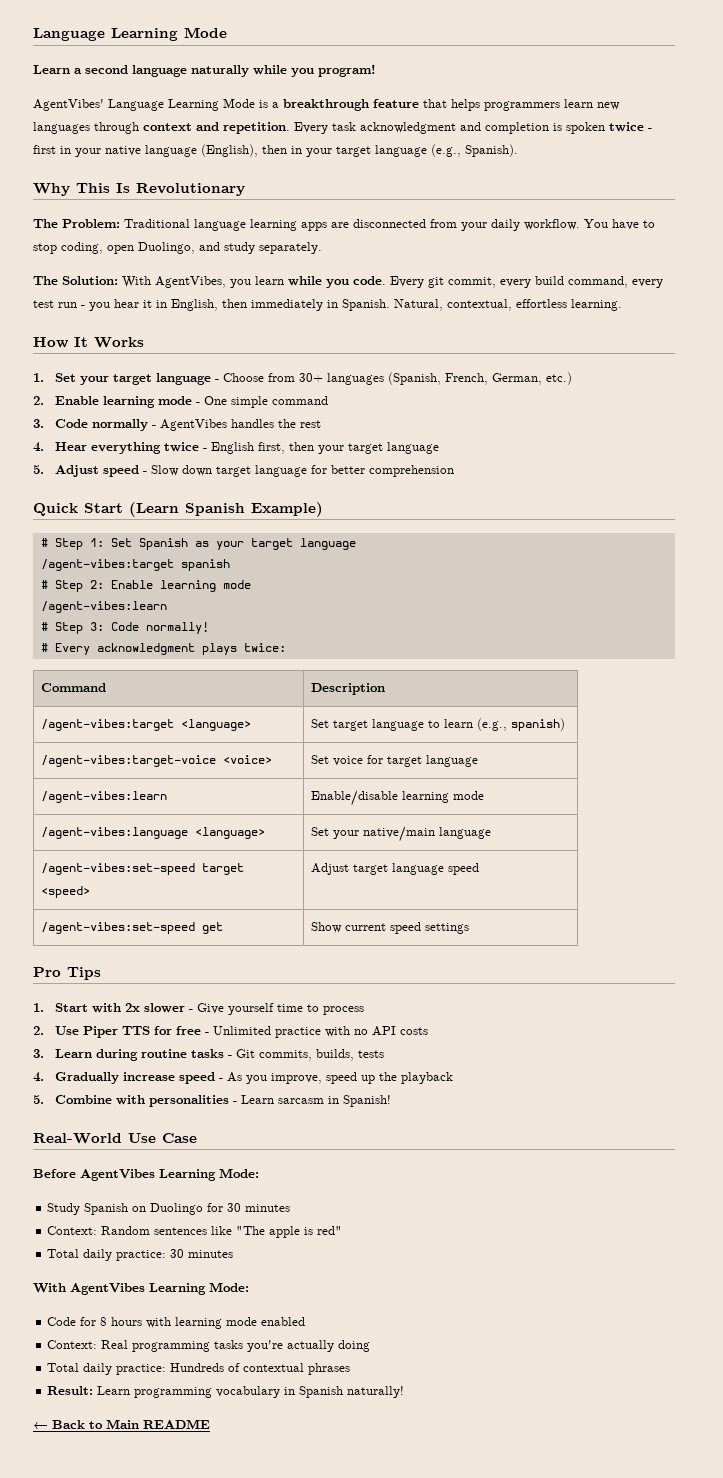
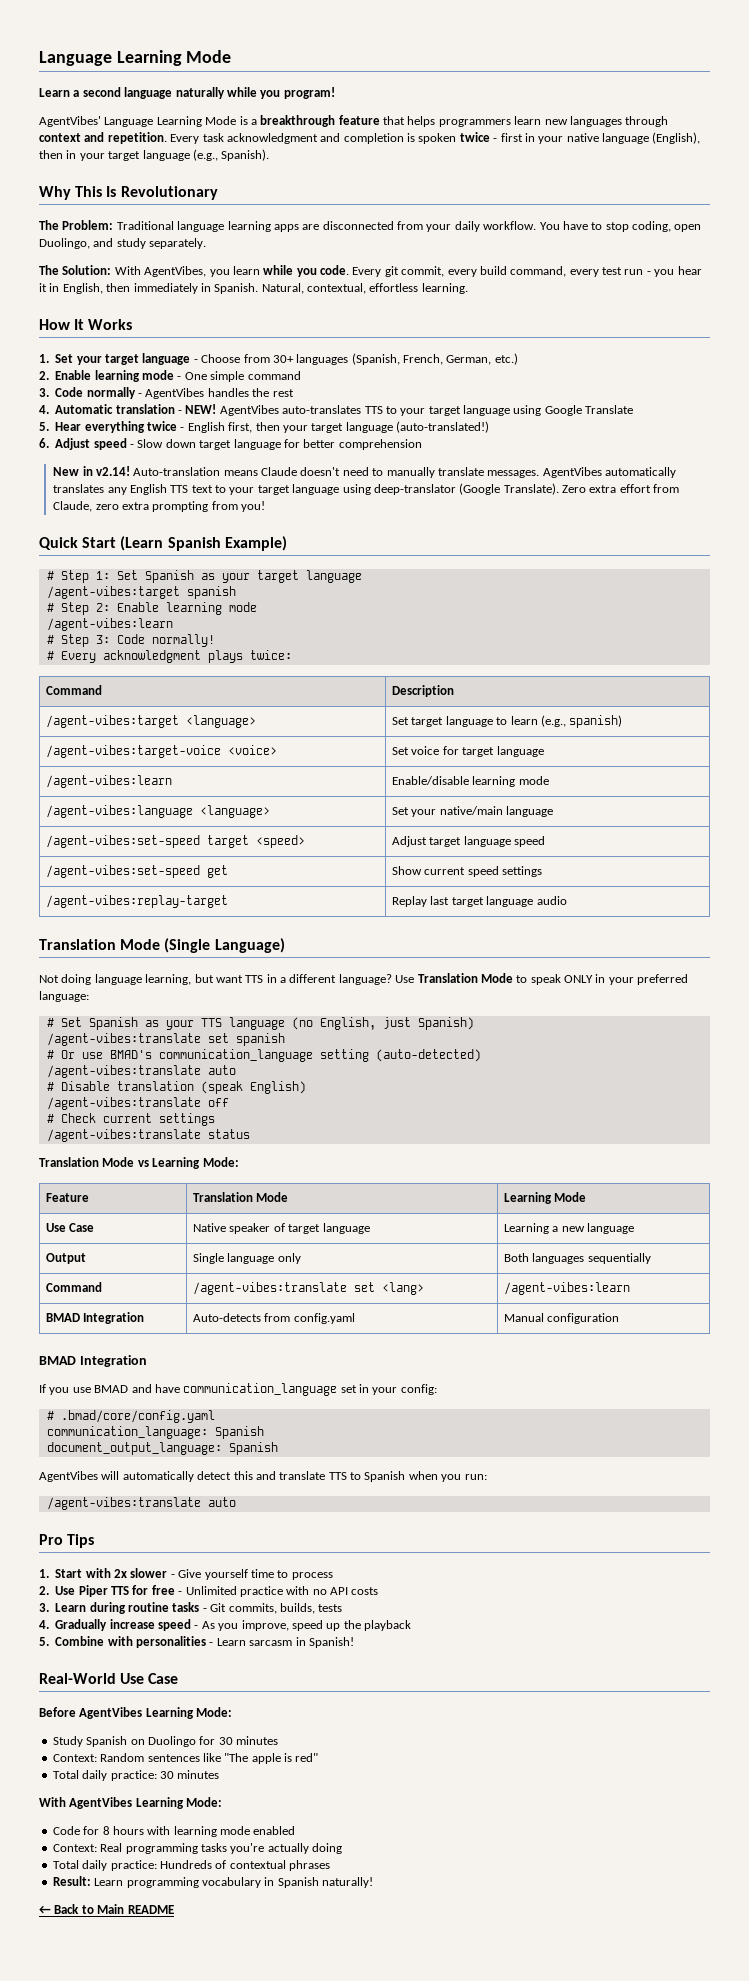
- 4. Hear everything twice - English first, then your target language
- 5. Adjust speed - Slow down target language for better comprehension
+ 4. Automatic translation - NEW! AgentVibes auto-translates TTS to your target language using Google Translate
+ 5. Hear everything twice - English first, then your target language (auto-translated!)
+ 6. Adjust speed - Slow down target language for better comprehension
+ New in v2.14! Auto-translation means Claude doesn't need to manually translate messages. AgentVibes automatically translates any English TTS text to your target language using deep-translator (Google Translate). Zero extra effort from Claude, zero extra prompting from you!
+ /agent-vibes:replay-target | Replay last target language audio
+ Translation Mode (Single Language)
+ Not doing language learning, but want TTS in a different language? Use Translation Mode to speak ONLY in your preferred language:
+ # Set Spanish as your TTS language (no English, just Spanish)
+ /agent-vibes:translate set spanish
+ # Or use BMAD's communication_language setting (auto-detected)
+ /agent-vibes:translate auto
+ # Disable translation (speak English)
+ /agent-vibes:translate off
+ # Check current settings
+ /agent-vibes:translate status
+ Translation Mode vs Learning Mode:
+ Feature | Translation Mode | Learning Mode
+ Use Case | Native speaker of target language | Learning a new language
+ Output | Single language only | Both languages sequentially
+ Command | /agent-vibes:translate set <lang> | /agent-vibes:learn
+ BMAD Integration | Auto-detects from config.yaml | Manual configuration
+ BMAD Integration
+ If you use BMAD and have communication_language set in your config:
+ # .bmad/core/config.yaml
+ communication_language: Spanish
+ document_output_language: Spanish
+ AgentVibes will automatically detect this and translate TTS to Spanish when you run:
+ /agent-vibes:translate auto

